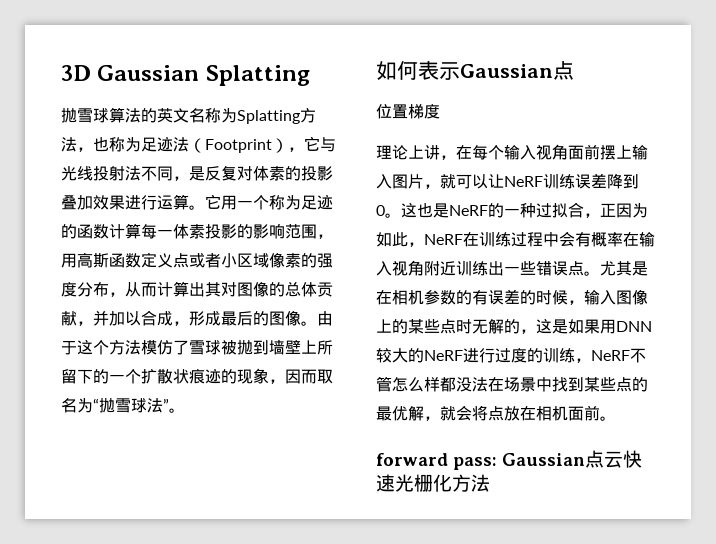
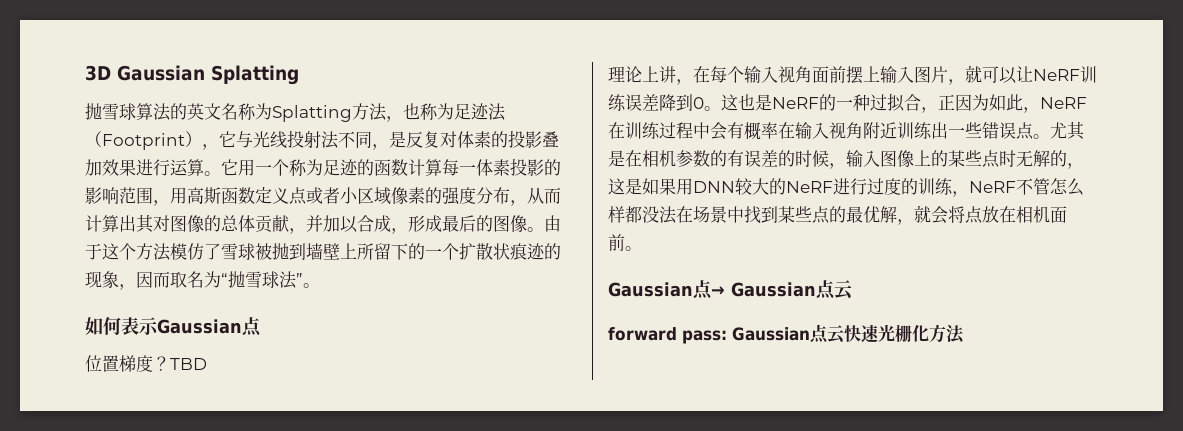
- 位置梯度
+ 位置梯度？TBD
+ Gaussian点→ Gaussian点云

